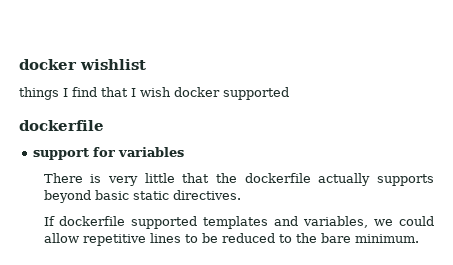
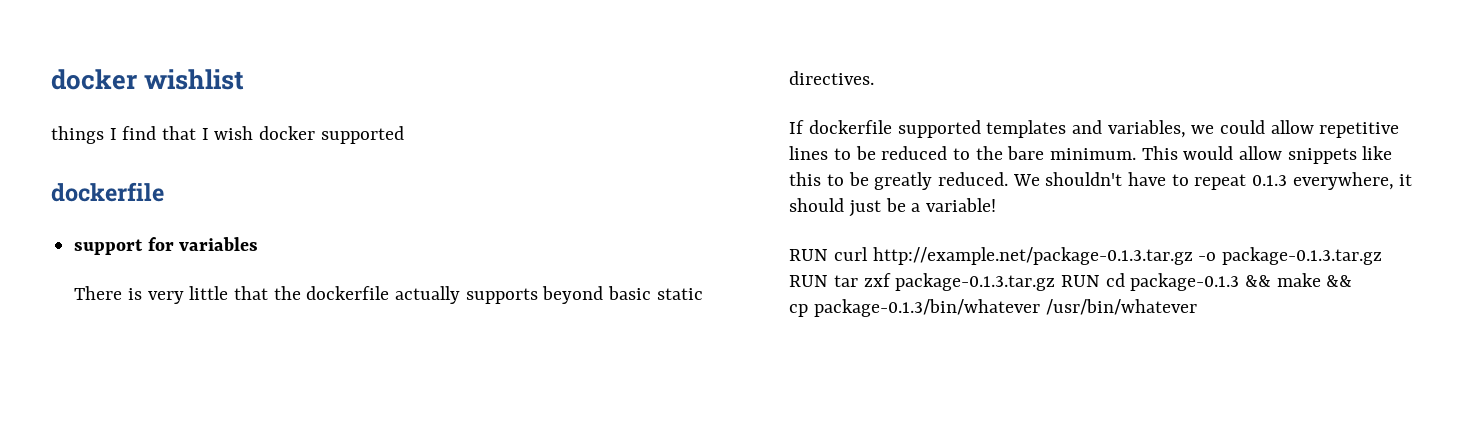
+ This would allow snippets like this to be greatly reduced. We shouldn't have to repeat 0.1.3 everywhere, it should just be a variable!
+ RUN curl http://example.net/package-0.1.3.tar.gz -o package-0.1.3.tar.gz RUN tar zxf package-0.1.3.tar.gz RUN cd package-0.1.3 && make &&
+ cp package-0.1.3/bin/whatever /usr/bin/whatever

